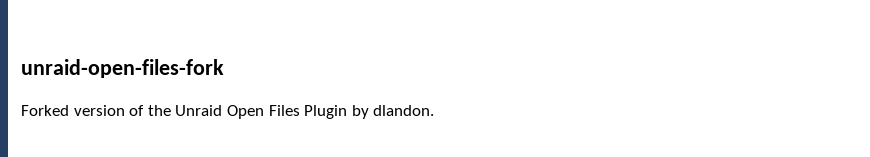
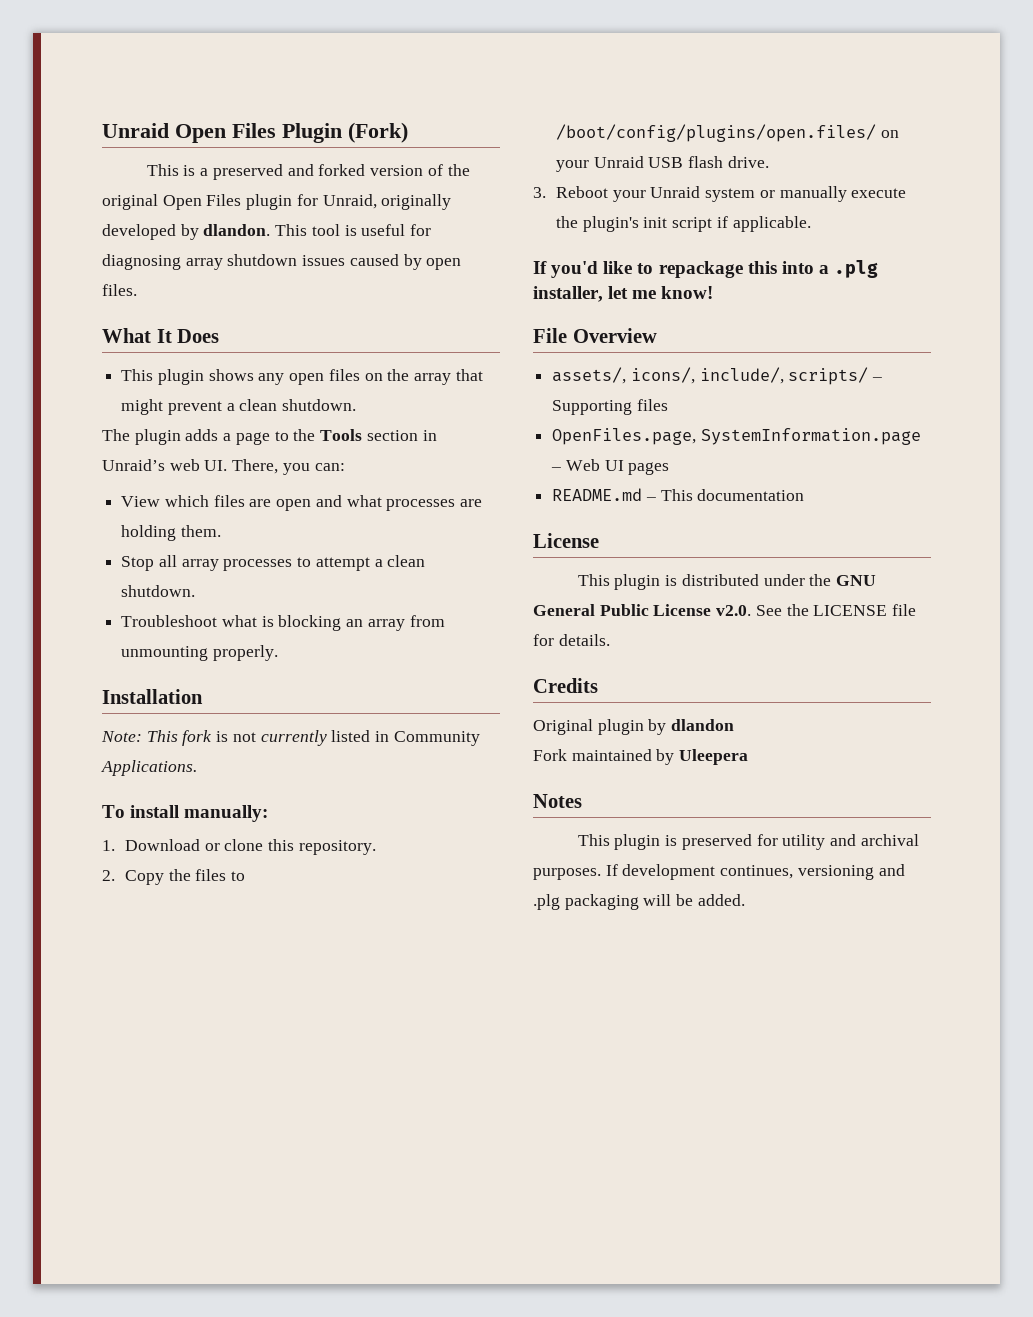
- unraid-open-files-fork
- Forked version of the Unraid Open Files Plugin by dlandon.
+ Unraid Open Files Plugin (Fork)
+ This is a preserved and forked version of the original Open Files plugin for Unraid, originally developed by dlandon. This tool is useful for diagnosing array shutdown issues caused by open files.
+ What It Does
+ This plugin shows any open files on the array that might prevent a clean shutdown.
+ The plugin adds a page to the Tools section in Unraid’s web UI. There, you can:
+ View which files are open and what processes are holding them.
+ Stop all array processes to attempt a clean shutdown.
+ Troubleshoot what is blocking an array from unmounting properly.
+ Installation
+ Note: This fork is not currently listed in Community Applications.
+ To install manually:
+ 1. Download or clone this repository.
+ 2. Copy the files to /boot/config/plugins/open.files/ on your Unraid USB flash drive.
+ 3. Reboot your Unraid system or manually execute the plugin's init script if applicable.
+ If you'd like to repackage this into a .plg installer, let me know!
+ File Overview
+ assets/, icons/, include/, scripts/ – Supporting files
+ OpenFiles.page, SystemInformation.page – Web UI pages
+ README.md – This documentation
+ License
+ This plugin is distributed under the GNU General Public License v2.0. See the LICENSE file for details.
+ Credits
+ Original plugin by dlandon
+ Fork maintained by Uleepera
+ Notes
+ This plugin is preserved for utility and archival purposes. If development continues, versioning and .plg packaging will be added.

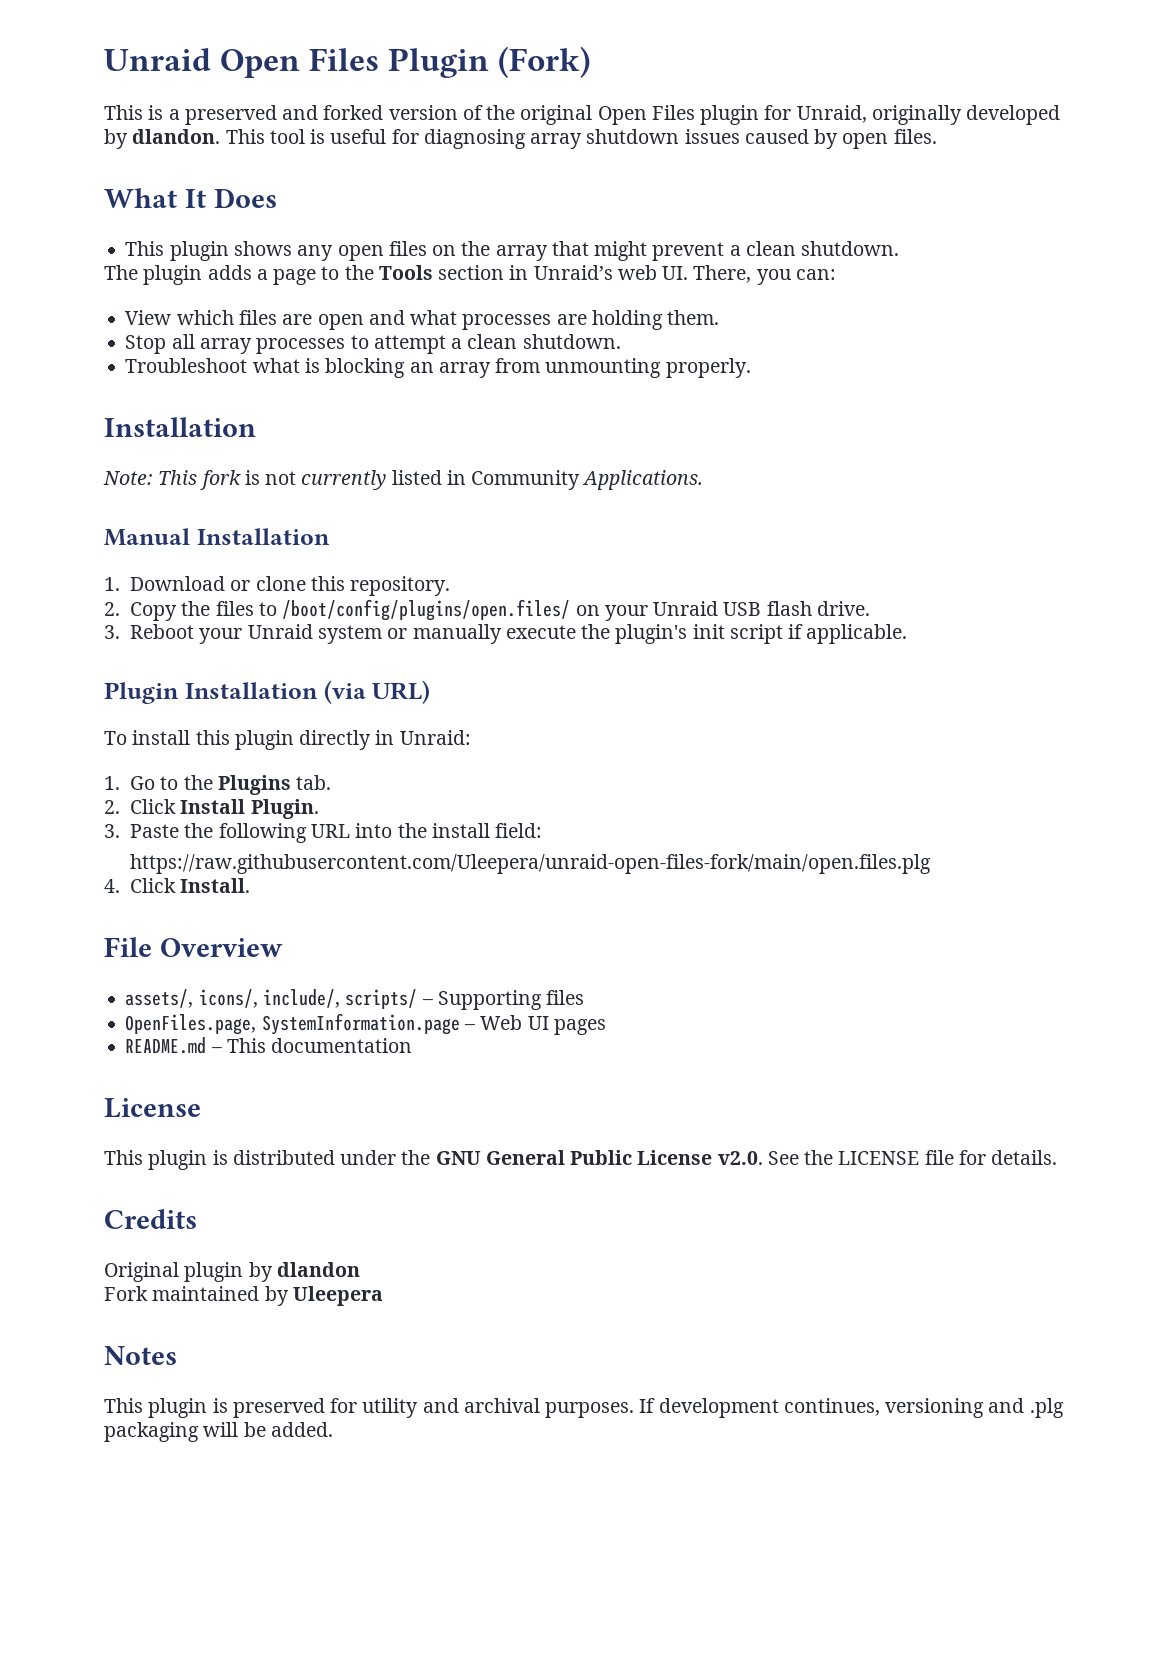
- To install manually:
+ Manual Installation
- If you'd like to repackage this into a .plg installer, let me know!
+ Plugin Installation (via URL)
+ To install this plugin directly in Unraid:
+ 1. Go to the Plugins tab.
+ 2. Click Install Plugin.
+ 3. Paste the following URL into the install field:
+ https://raw.githubusercontent.com/Uleepera/unraid-open-files-fork/main/open.files.plg
+ 4. Click Install.

